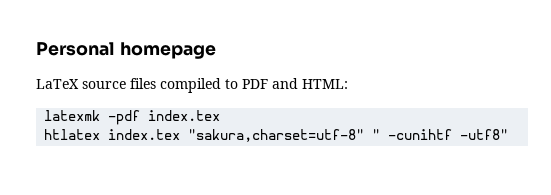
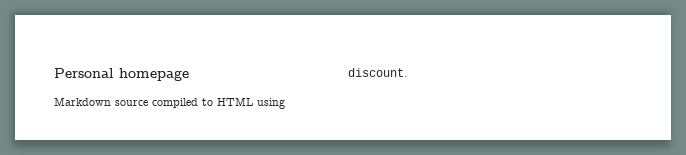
- LaTeX source files compiled to PDF and HTML:
- latexmk -pdf index.tex
- htlatex index.tex "sakura,charset=utf-8" " -cunihtf -utf8"
+ Markdown source compiled to HTML using discount.

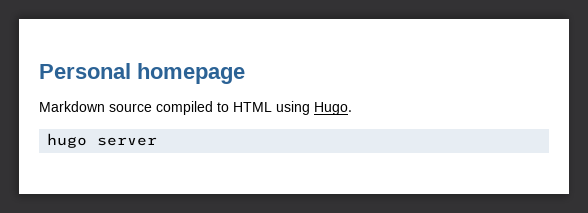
- Markdown source compiled to HTML using discount.
+ Markdown source compiled to HTML using Hugo.
+ hugo server

